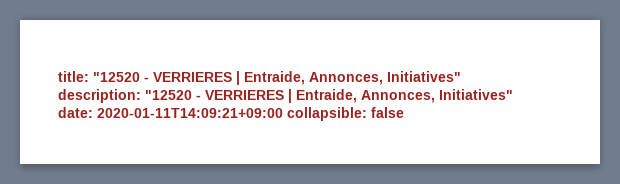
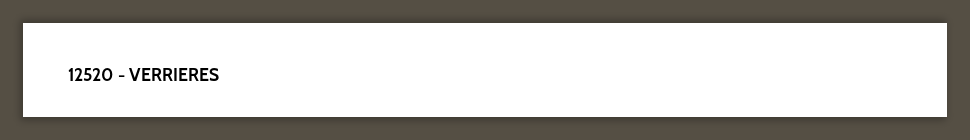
- title: "12520 - VERRIERES | Entraide, Annonces, Initiatives" description: "12520 - VERRIERES | Entraide, Annonces, Initiatives" date: 2020-01-11T14:09:21+09:00 collapsible: false
+ 12520 - VERRIERES

